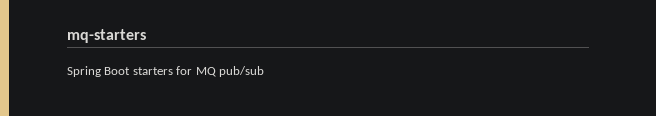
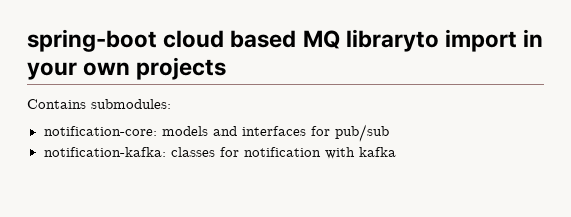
- mq-starters
- Spring Boot starters for MQ pub/sub
+ spring-boot cloud based MQ libraryto import in your own projects
+ Contains submodules:
+ notification-core: models and interfaces for pub/sub
+ notification-kafka: classes for notification with kafka

